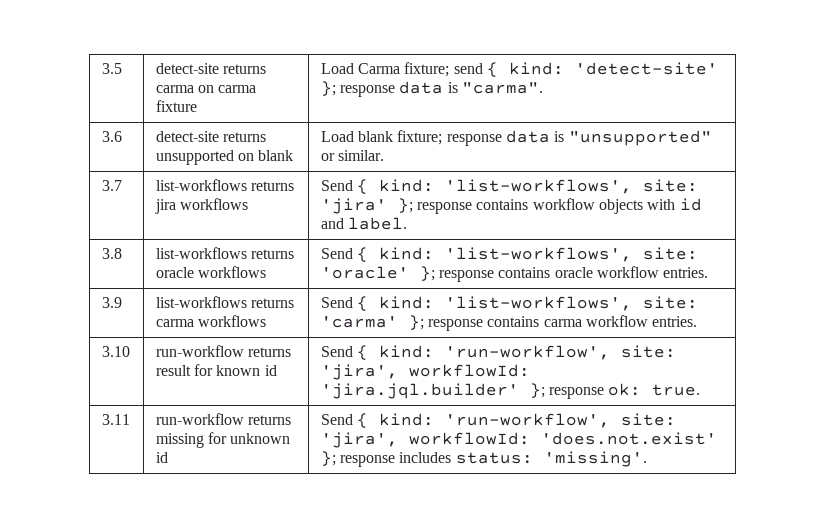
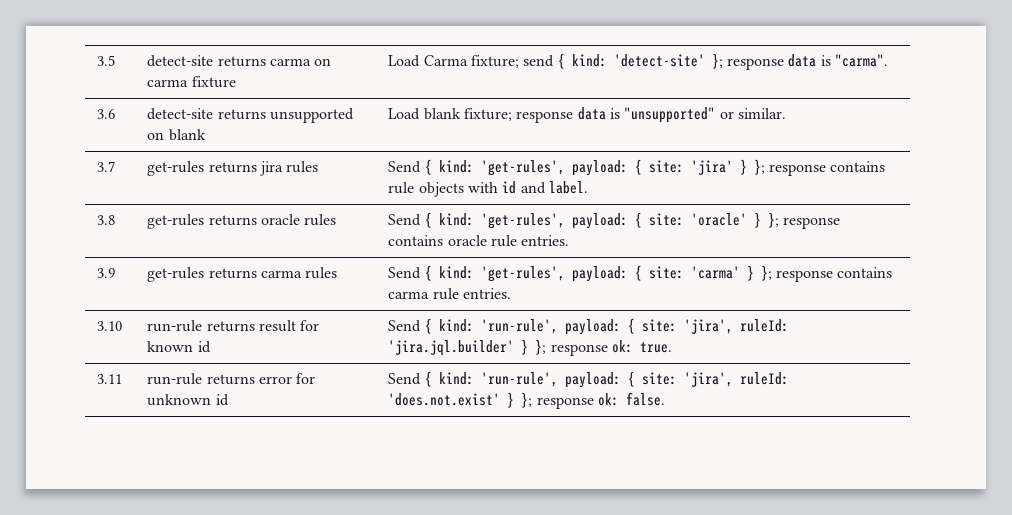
- 3.7 | list-workflows returns jira workflows | Send { kind: 'list-workflows', site: 'jira' }; response contains workflow objects with id and label.
+ 3.7 | get-rules returns jira rules | Send { kind: 'get-rules', payload: { site: 'jira' } }; response contains rule objects with id and label.
- 3.8 | list-workflows returns oracle workflows | Send { kind: 'list-workflows', site: 'oracle' }; response contains oracle workflow entries.
+ 3.8 | get-rules returns oracle rules | Send { kind: 'get-rules', payload: { site: 'oracle' } }; response contains oracle rule entries.
- 3.9 | list-workflows returns carma workflows | Send { kind: 'list-workflows', site: 'carma' }; response contains carma workflow entries.
+ 3.9 | get-rules returns carma rules | Send { kind: 'get-rules', payload: { site: 'carma' } }; response contains carma rule entries.
- 3.10 | run-workflow returns result for known id | Send { kind: 'run-workflow', site: 'jira', workflowId: 'jira.jql.builder' }; response ok: true.
+ 3.10 | run-rule returns result for known id | Send { kind: 'run-rule', payload: { site: 'jira', ruleId: 'jira.jql.builder' } }; response ok: true.
- 3.11 | run-workflow returns missing for unknown id | Send { kind: 'run-workflow', site: 'jira', workflowId: 'does.not.exist' }; response includes status: 'missing'.
+ 3.11 | run-rule returns error for unknown id | Send { kind: 'run-rule', payload: { site: 'jira', ruleId: 'does.not.exist' } }; response ok: false.

